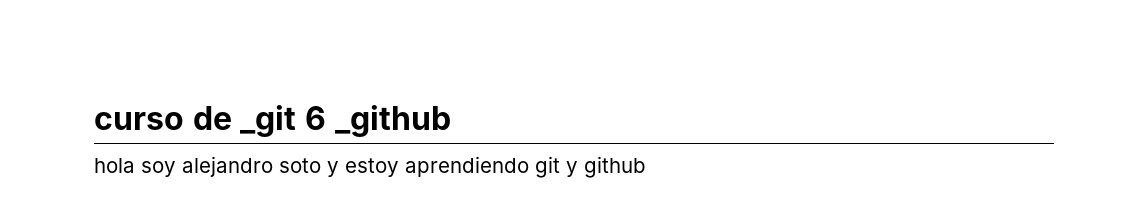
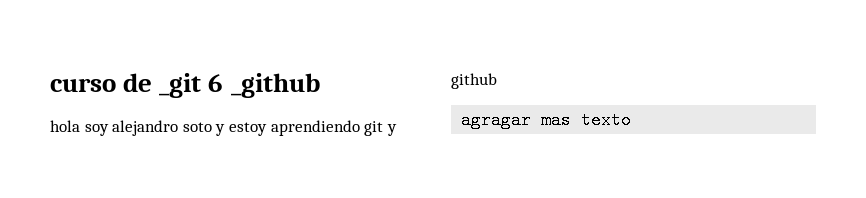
+ agragar mas texto

